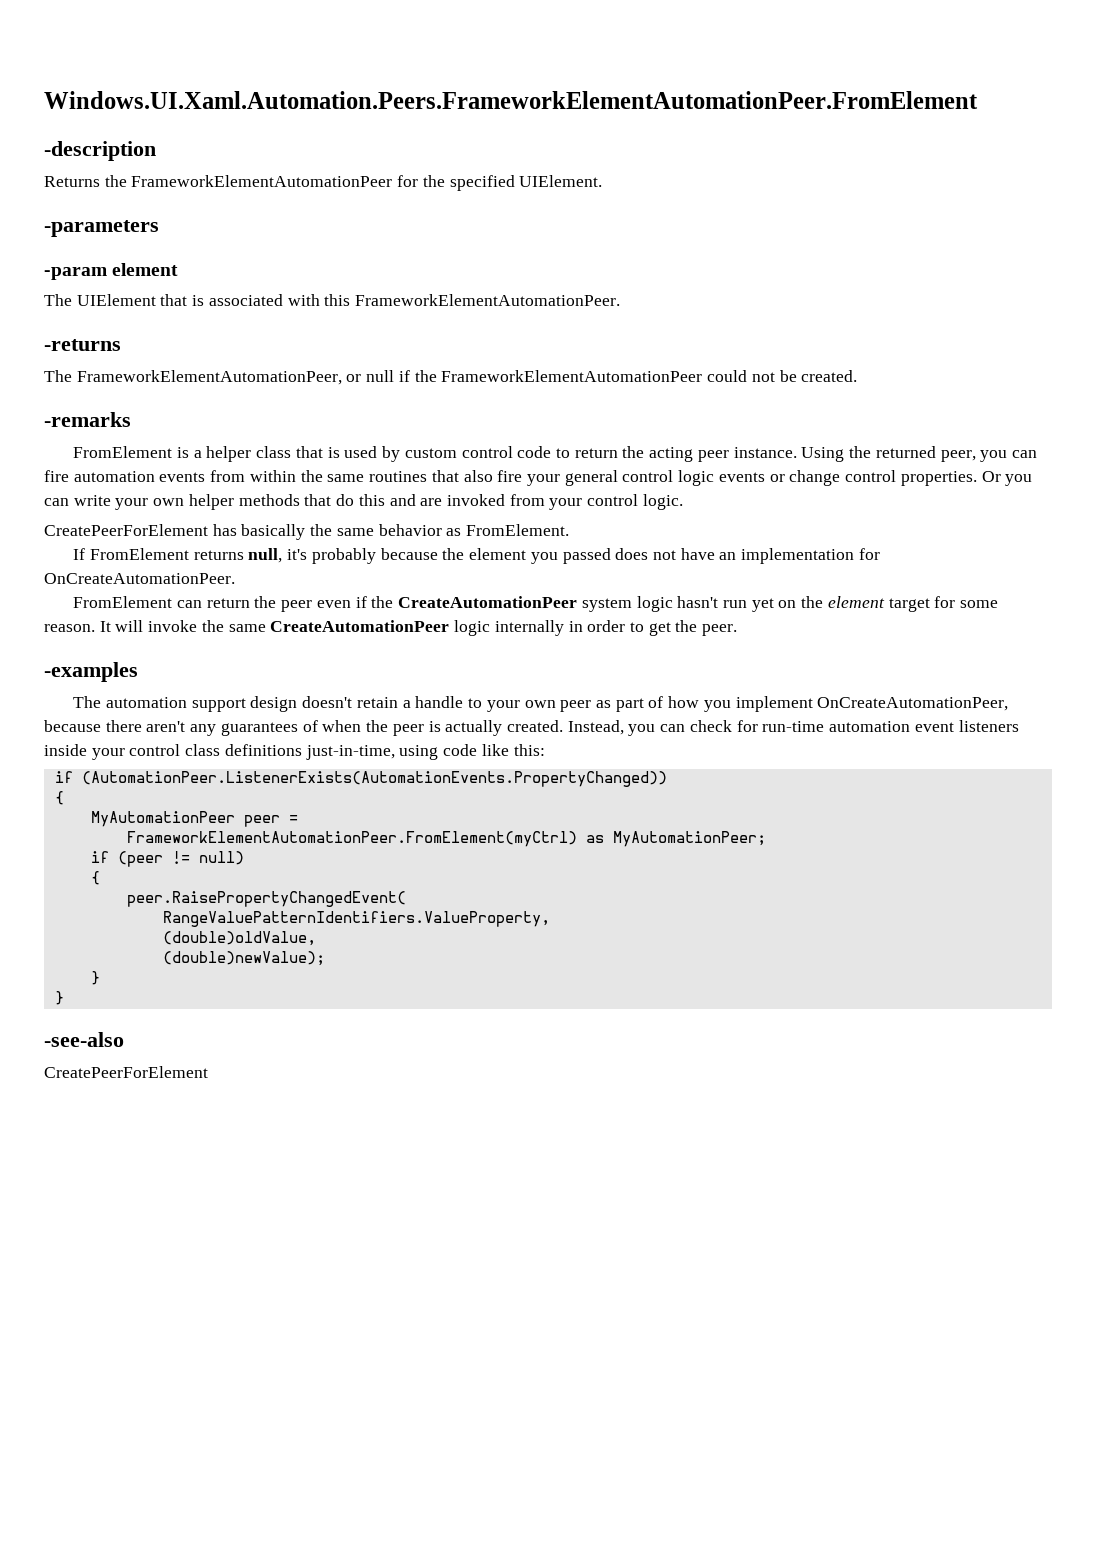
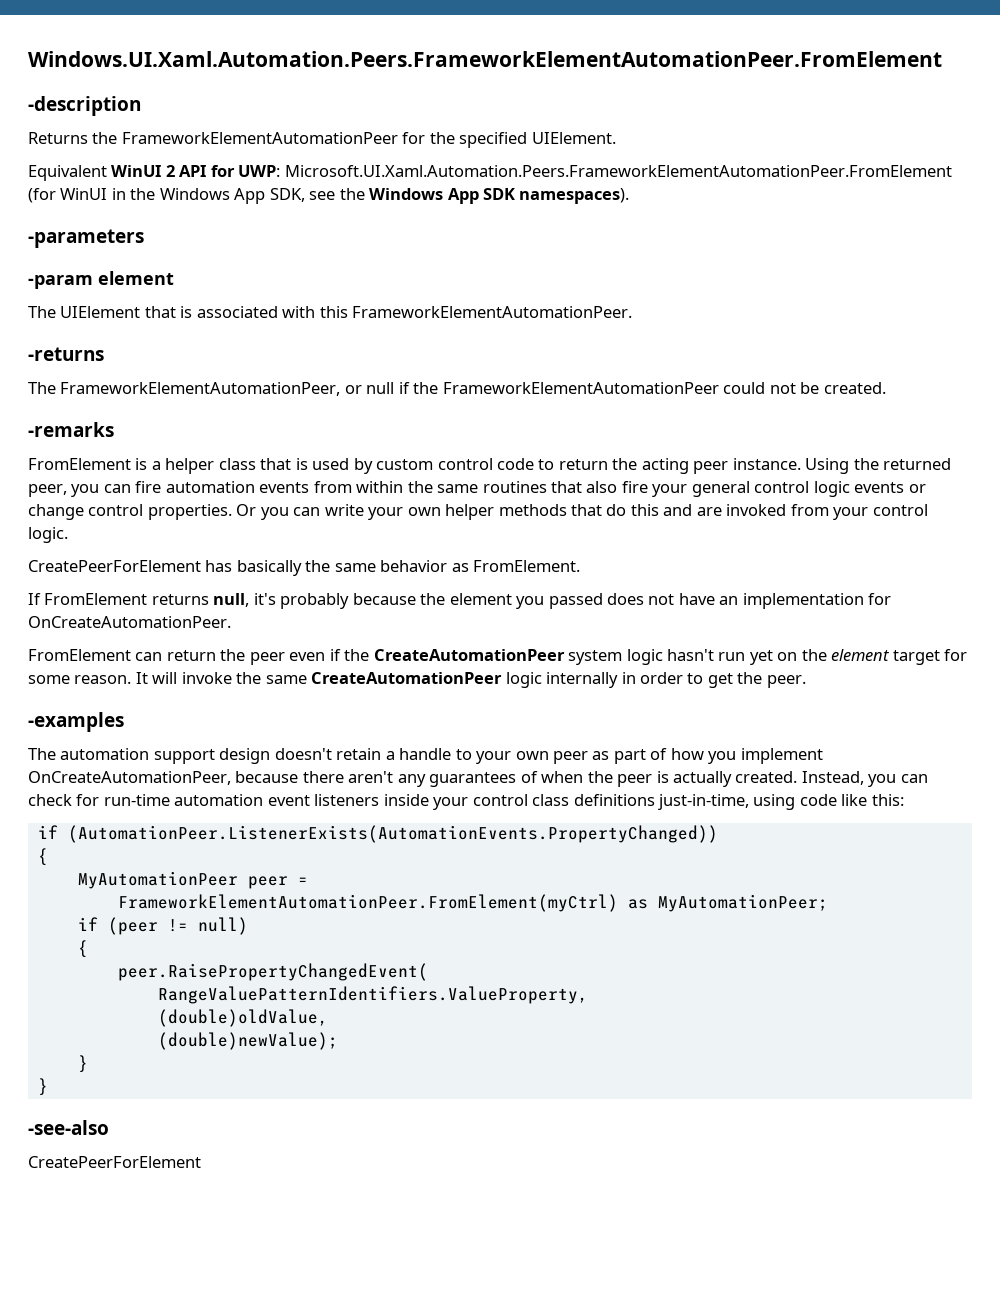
+ Equivalent WinUI 2 API for UWP: Microsoft.UI.Xaml.Automation.Peers.FrameworkElementAutomationPeer.FromElement (for WinUI in the Windows App SDK, see the Windows App SDK namespaces).

